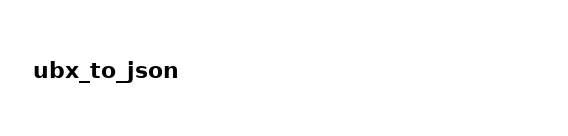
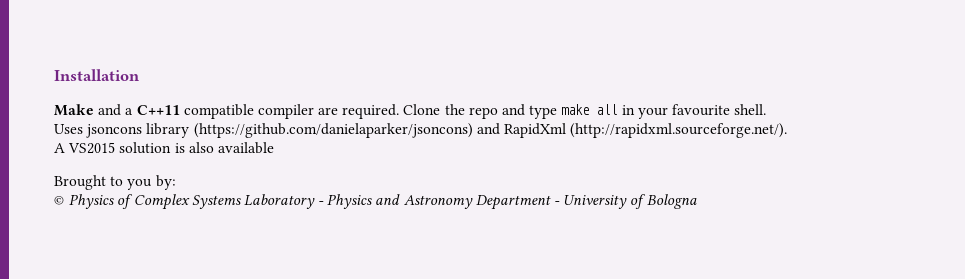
- ubx_to_json
+ Installation
+ Make and a C++11 compatible compiler are required. Clone the repo and type make all in your favourite shell.
+ Uses jsoncons library (https://github.com/danielaparker/jsoncons) and RapidXml (http://rapidxml.sourceforge.net/).
+ A VS2015 solution is also available
+ Brought to you by:
+ © Physics of Complex Systems Laboratory - Physics and Astronomy Department - University of Bologna

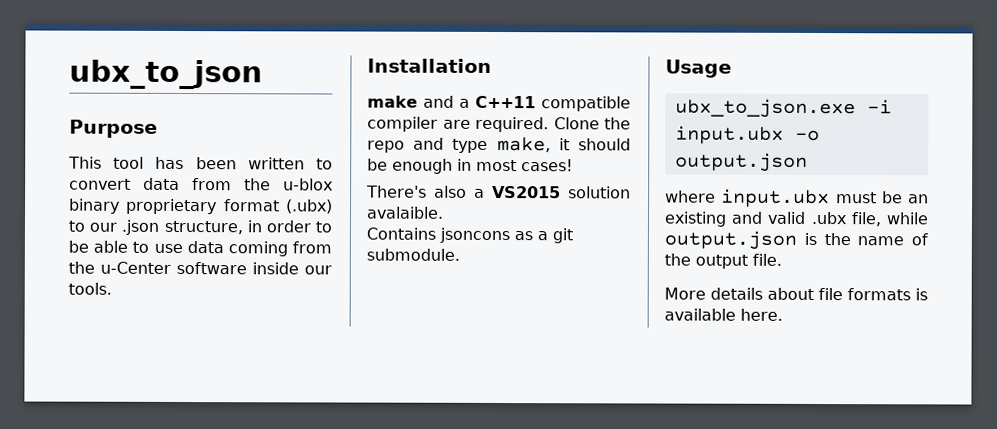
+ ubx_to_json
+ Purpose
+ This tool has been written to convert data from the u-blox binary proprietary format (.ubx) to our .json structure, in order to be able to use data coming from the u-Center software inside our tools.
- Make and a C++11 compatible compiler are required.
+ make and a C++11 compatible compiler are required.
- Clone the repo and type make all in your favourite shell.
- Uses jsoncons library (https://github.com/danielaparker/jsoncons) and RapidXml (http://rapidxml.sourceforge.net/).
- A VS2015 solution is also available
- Brought to you by:
- © Physics of Complex Systems Laboratory - Physics and Astronomy Department - University of Bologna
+ Clone the repo and type make, it should be enough in most cases!
+ There's also a VS2015 solution avalaible.
+ Contains jsoncons as a git submodule.
+ Usage
+ ubx_to_json.exe -i input.ubx -o output.json
+ where input.ubx must be an existing and valid .ubx file, while output.json is the name of the output file.
+ More details about file formats is available here.

